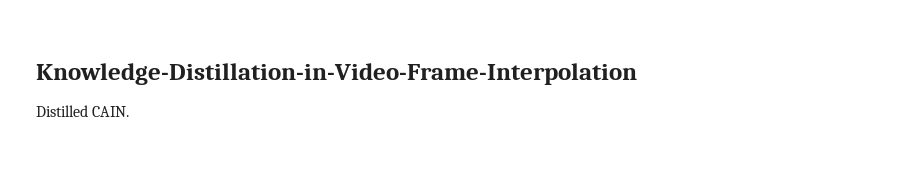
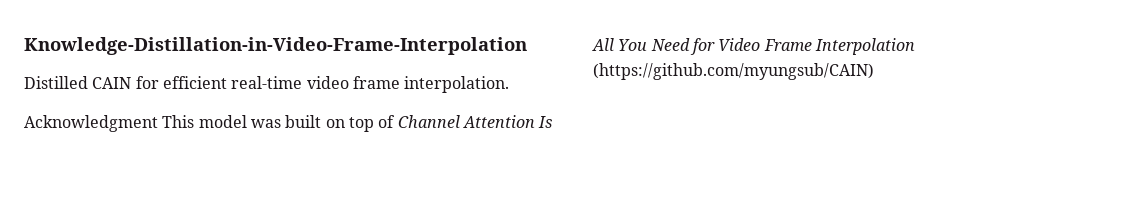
- Distilled CAIN.
+ Distilled CAIN for efficient real-time video frame interpolation.
+ Acknowledgment This model was built on top of Channel Attention Is All You Need for Video Frame Interpolation (https://github.com/myungsub/CAIN)

